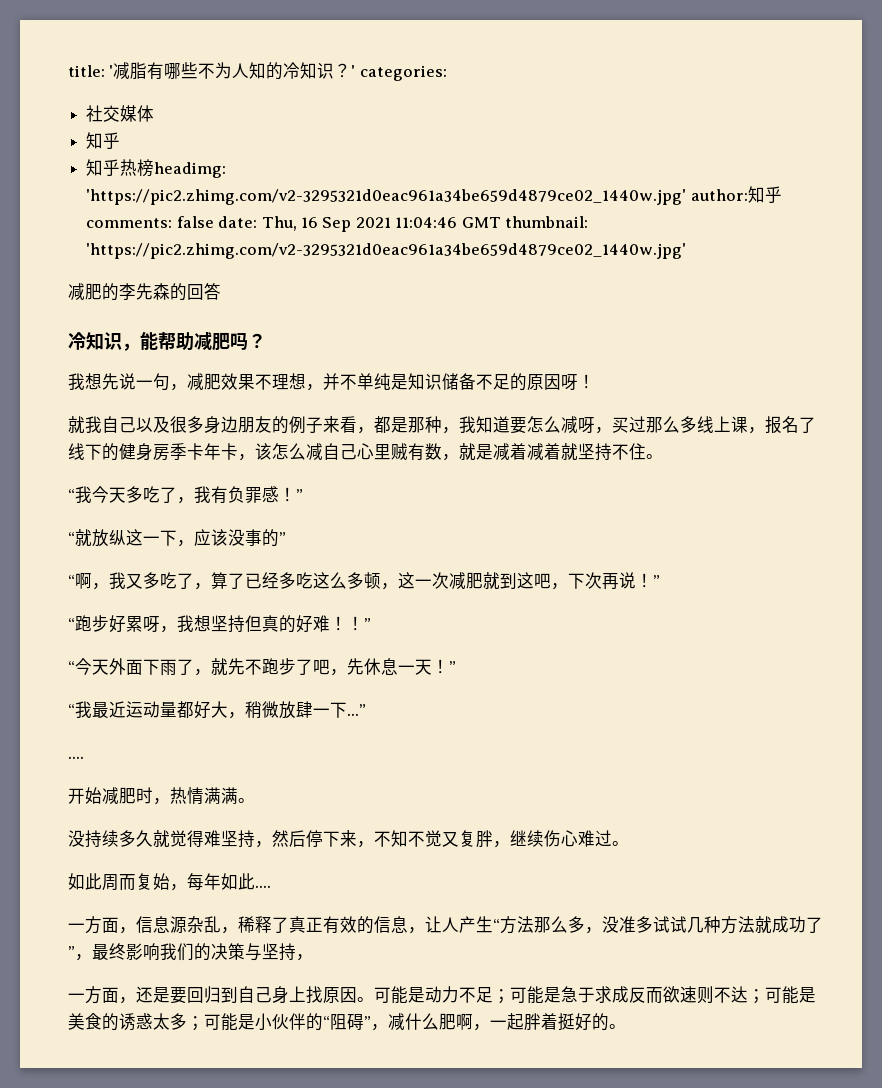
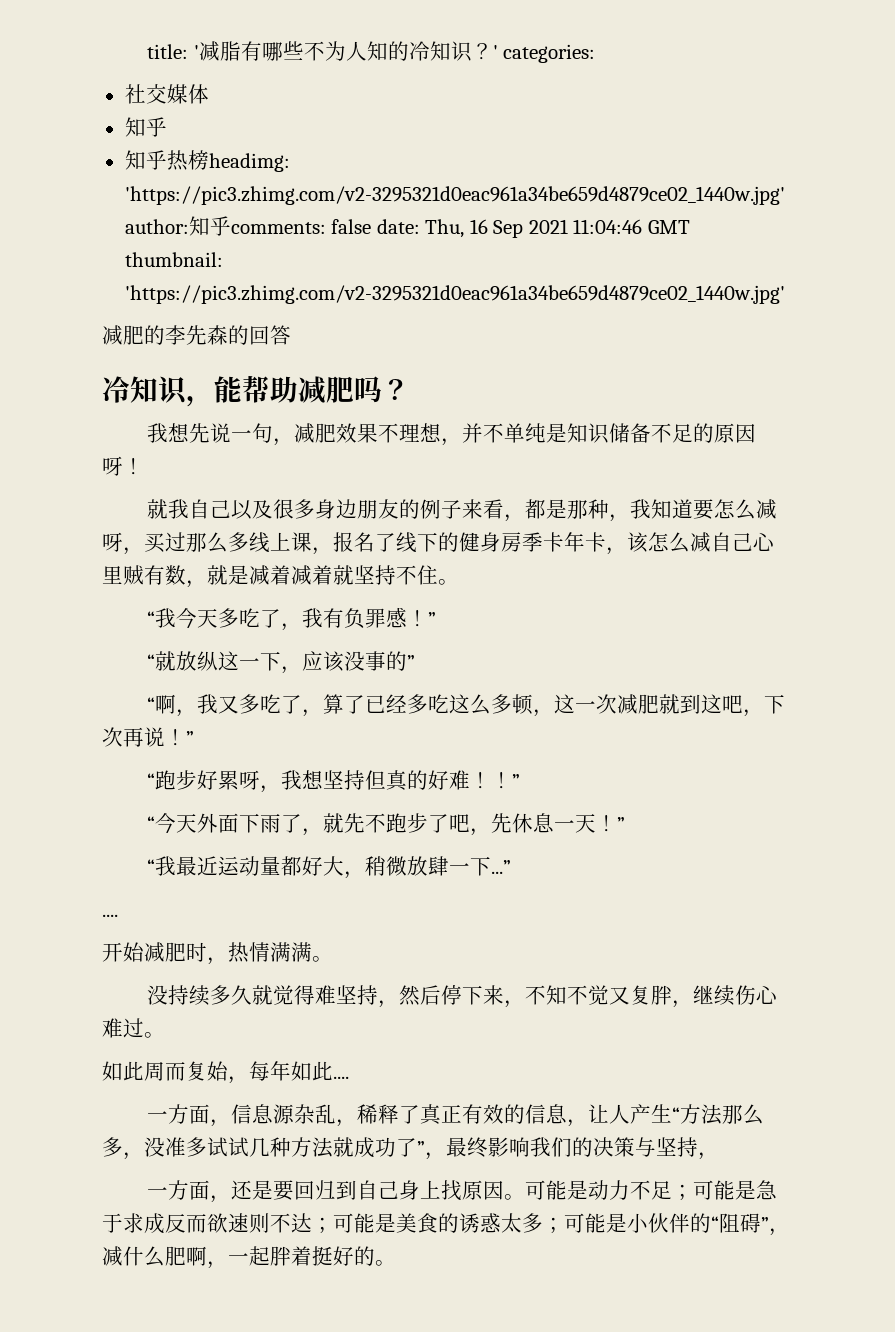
- 知乎热榜headimg: 'https://pic2.zhimg.com/v2-3295321d0eac961a34be659d4879ce02_1440w.jpg' author:知乎comments: false date: Thu, 16 Sep 2021 11:04:46 GMT thumbnail: 'https://pic2.zhimg.com/v2-3295321d0eac961a34be659d4879ce02_1440w.jpg'
+ 知乎热榜headimg: 'https://pic3.zhimg.com/v2-3295321d0eac961a34be659d4879ce02_1440w.jpg' author:知乎comments: false date: Thu, 16 Sep 2021 11:04:46 GMT thumbnail: 'https://pic3.zhimg.com/v2-3295321d0eac961a34be659d4879ce02_1440w.jpg'

